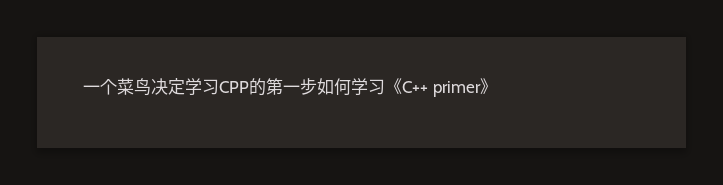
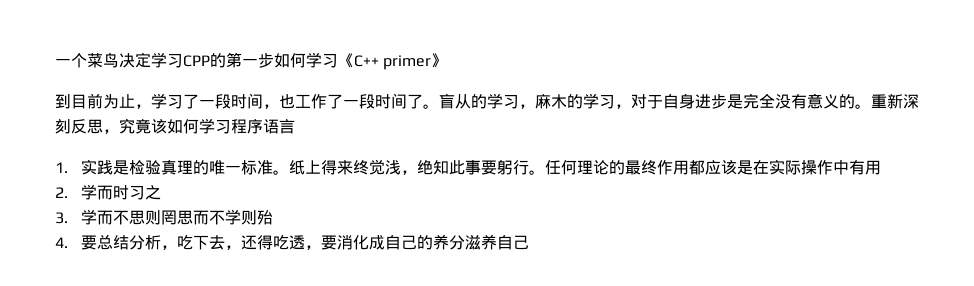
+ 到目前为止，学习了一段时间，也工作了一段时间了。盲从的学习，麻木的学习，对于自身进步是完全没有意义的。重新深刻反思，究竟该如何学习程序语言
+ 1.实践是检验真理的唯一标准。纸上得来终觉浅，绝知此事要躬行。任何理论的最终作用都应该是在实际操作中有用
+ 2.学而时习之
+ 3.学而不思则罔思而不学则殆
+ 4.要总结分析，吃下去，还得吃透，要消化成自己的养分滋养自己

